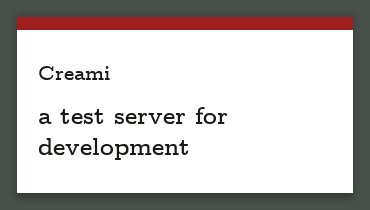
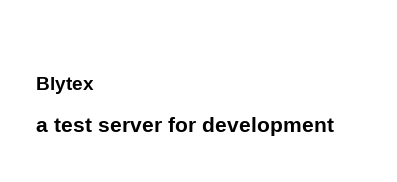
- Creami
+ Blytex

